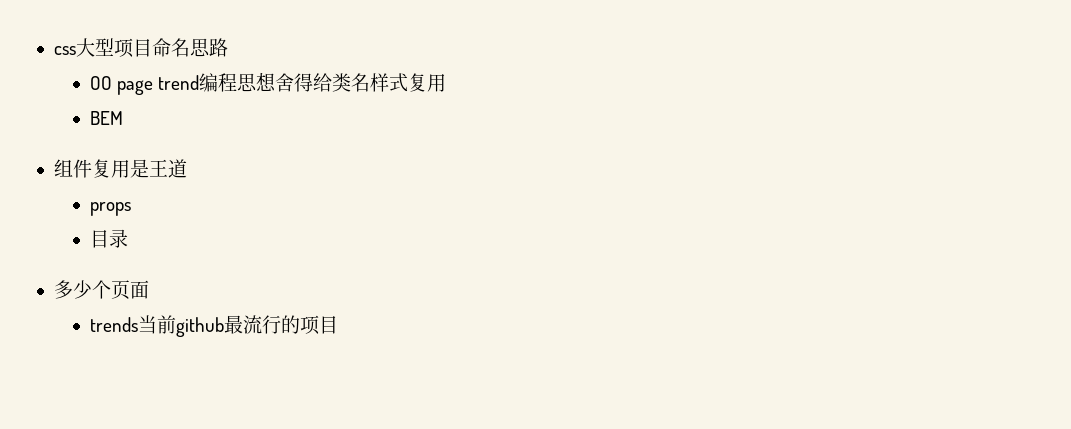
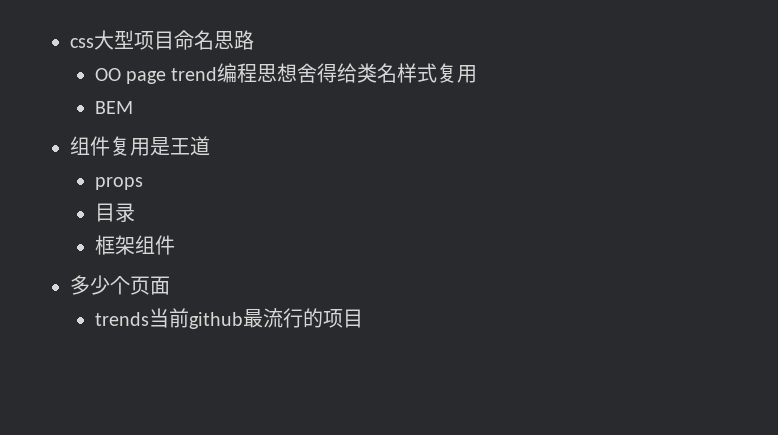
+ 框架组件

